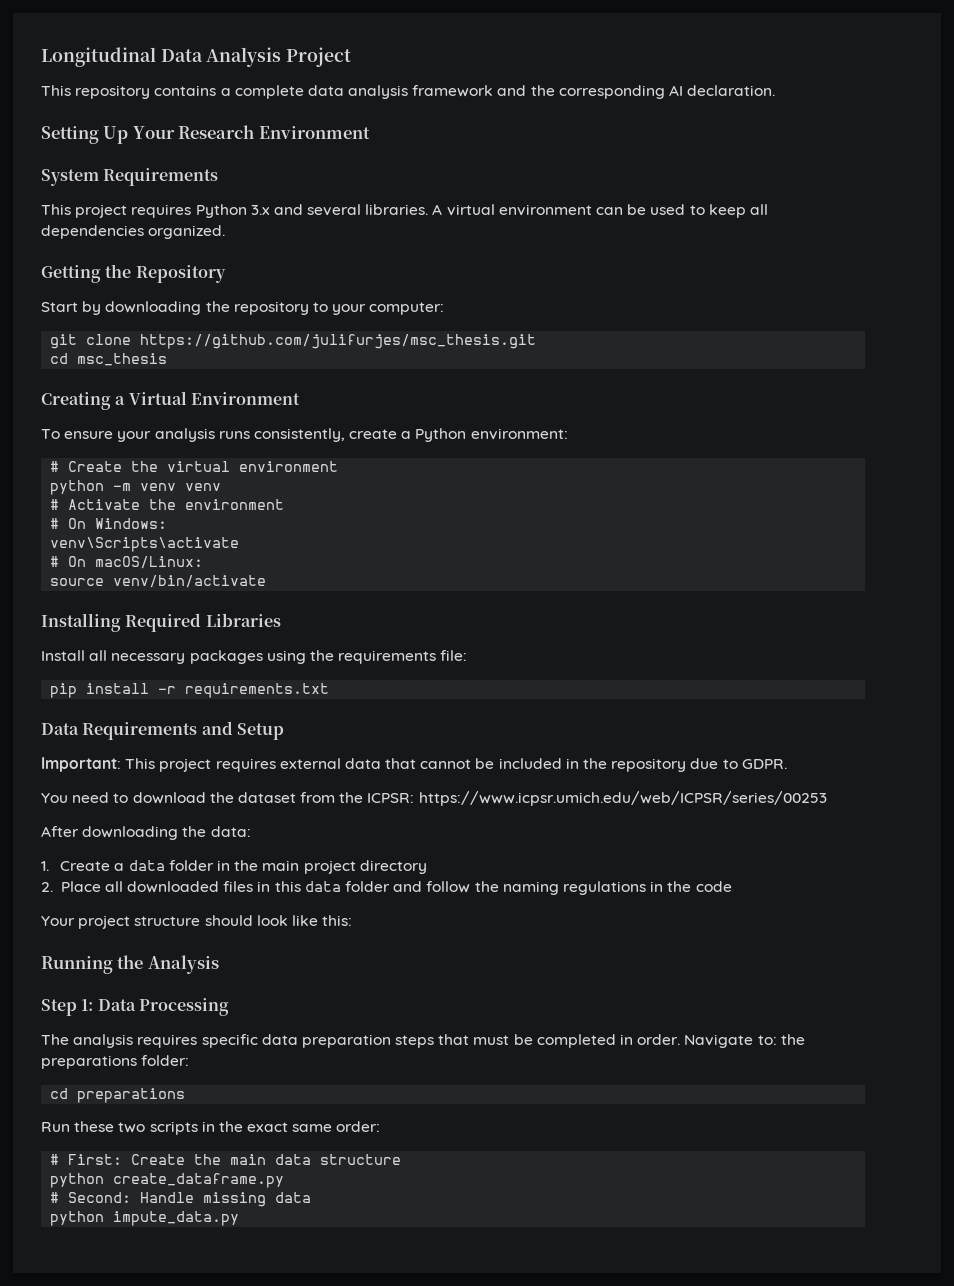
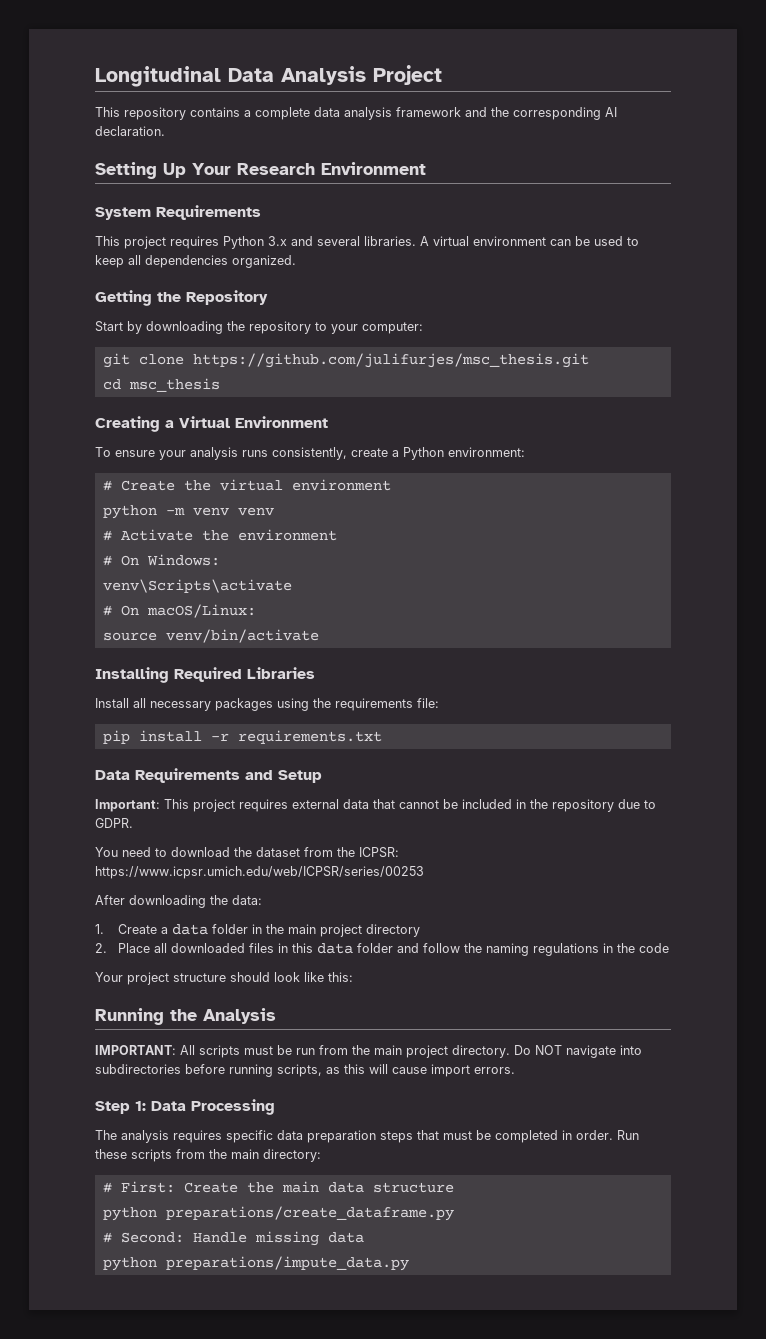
+ IMPORTANT: All scripts must be run from the main project directory. Do NOT navigate into subdirectories before running scripts, as this will cause import errors.
- Navigate to: the preparations folder:
- cd preparations
- Run these two scripts in the exact same order:
+ Run these scripts from the main directory:
- python create_dataframe.py
+ python preparations/create_dataframe.py
- python impute_data.py
+ python preparations/impute_data.py

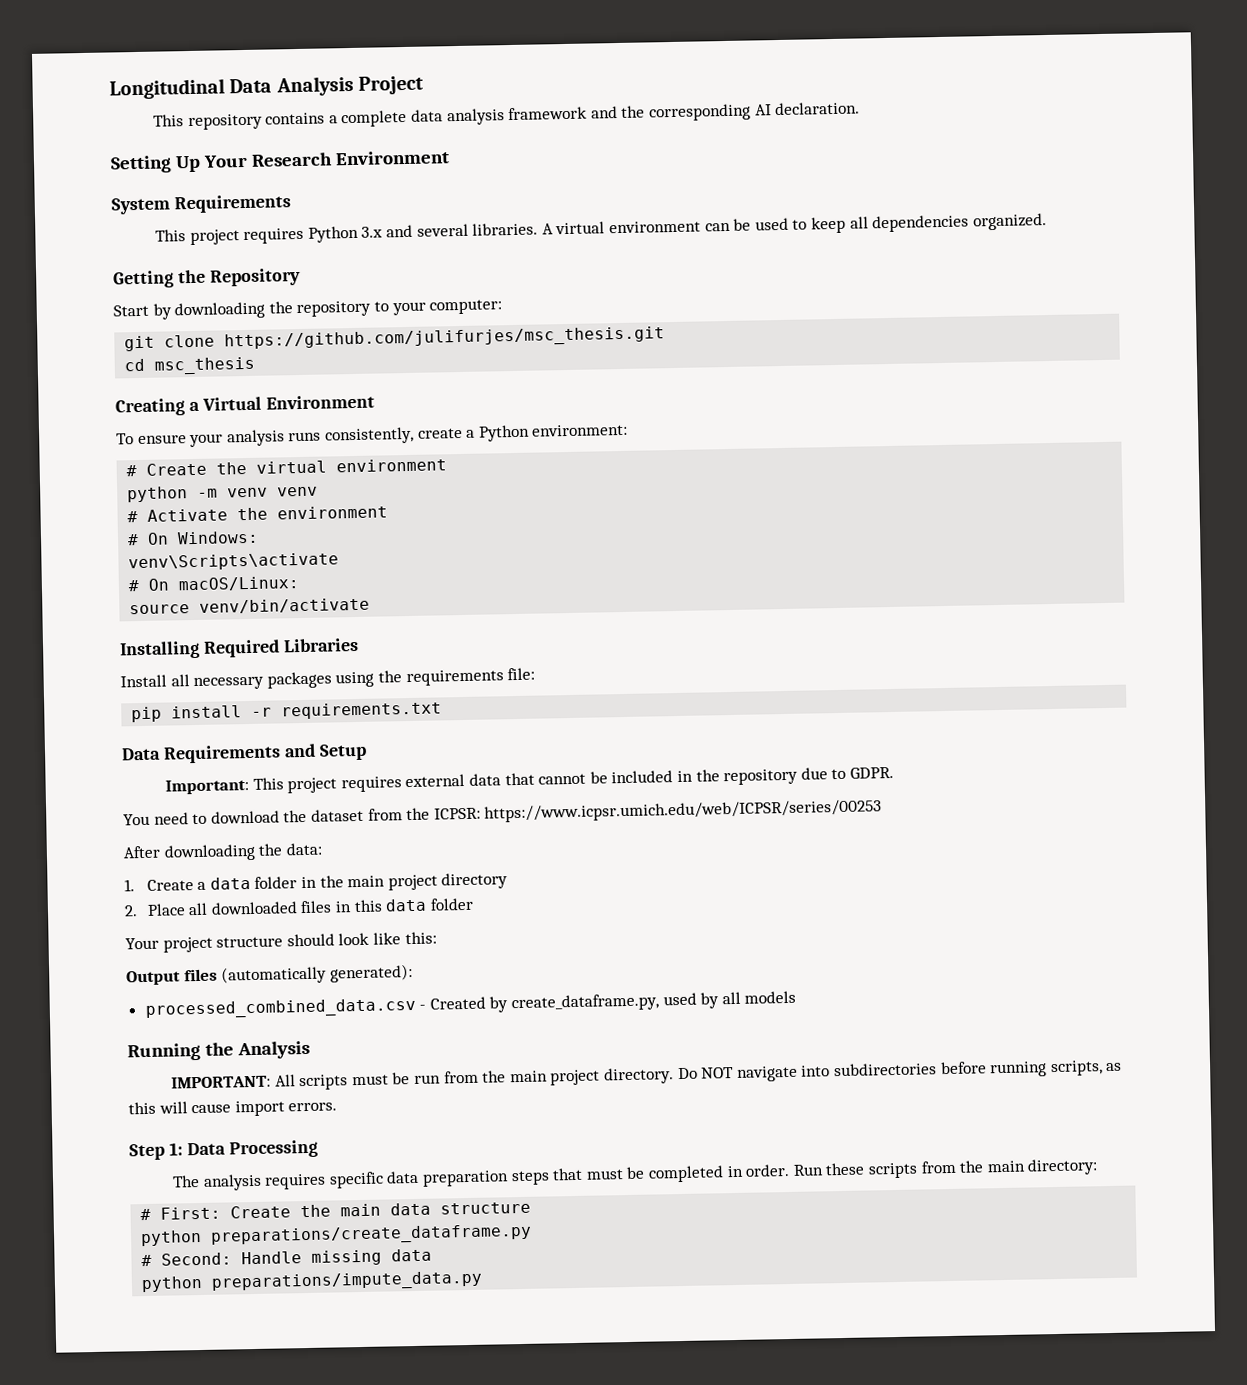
- 2. Place all downloaded files in this data folder and follow the naming regulations in the code
+ 2. Place all downloaded files in this data folder
+ Output files (automatically generated):
+ processed_combined_data.csv - Created by create_dataframe.py, used by all models

